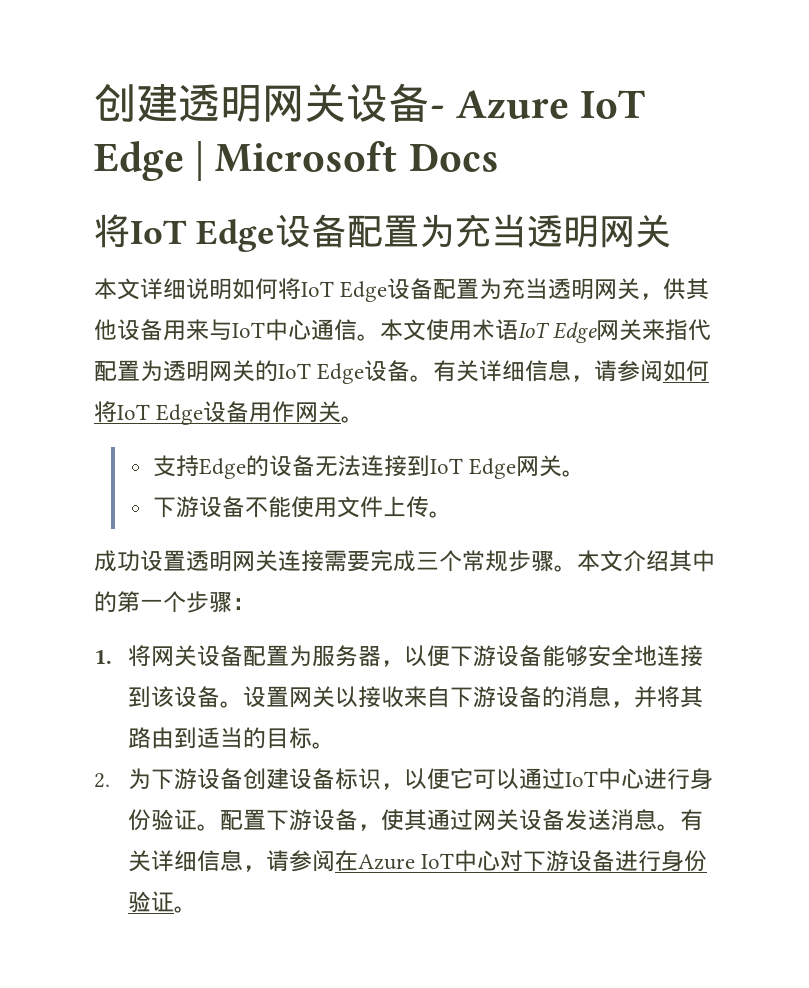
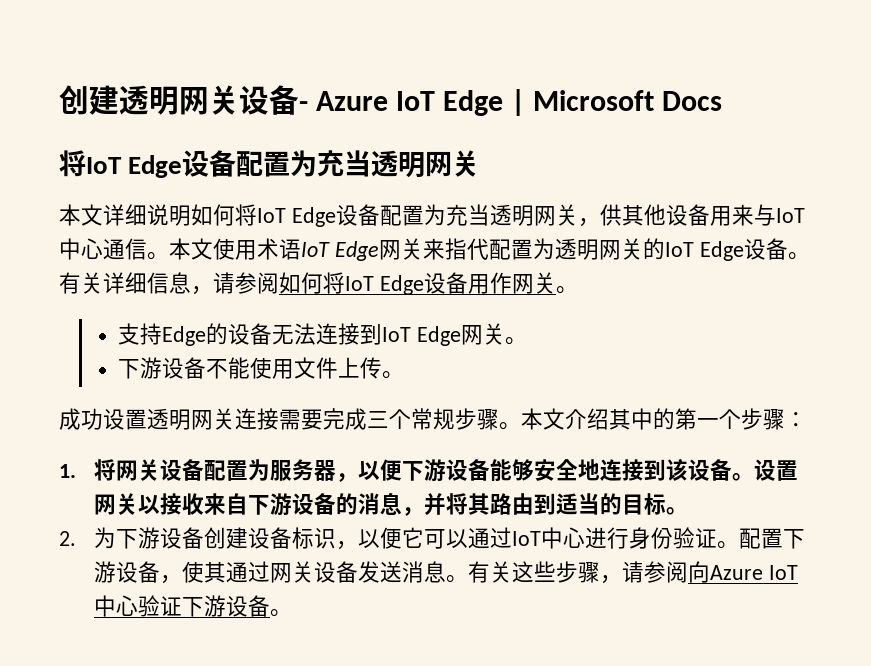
- 有关详细信息，请参阅在Azure IoT中心对下游设备进行身份验证。
+ 有关这些步骤，请参阅向Azure IoT中心验证下游设备。

